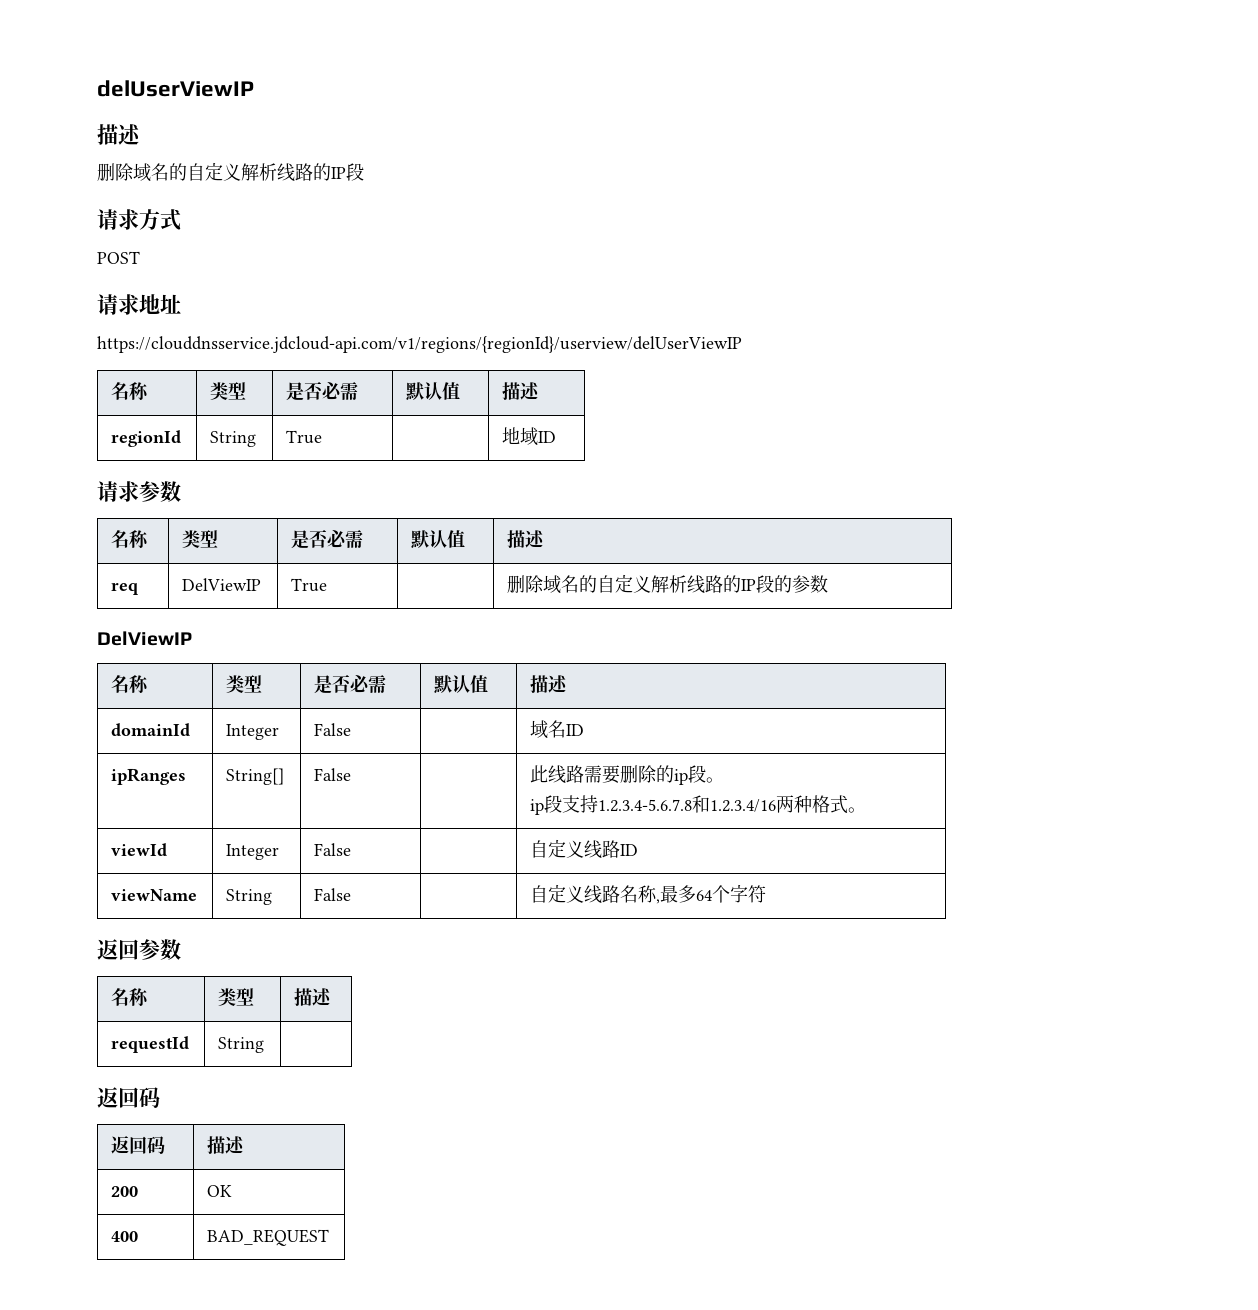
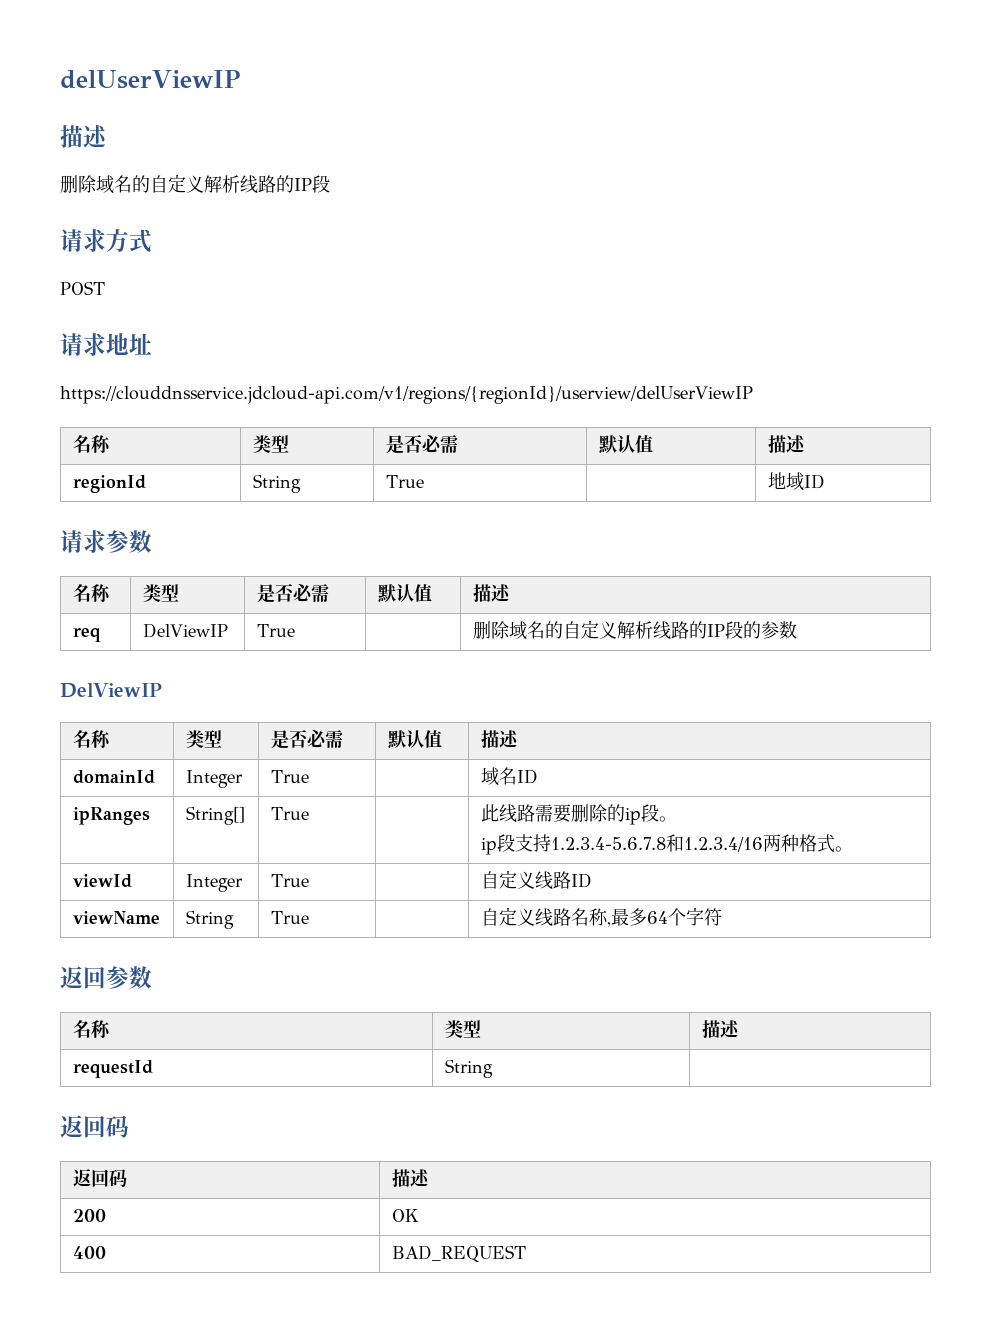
- domainId | Integer | False | | 域名ID
+ domainId | Integer | True | | 域名ID
- ipRanges | String[] | False | | 此线路需要删除的ip段。
+ ipRanges | String[] | True | | 此线路需要删除的ip段。
- viewId | Integer | False | | 自定义线路ID
+ viewId | Integer | True | | 自定义线路ID
- viewName | String | False | | 自定义线路名称,最多64个字符
+ viewName | String | True | | 自定义线路名称,最多64个字符

